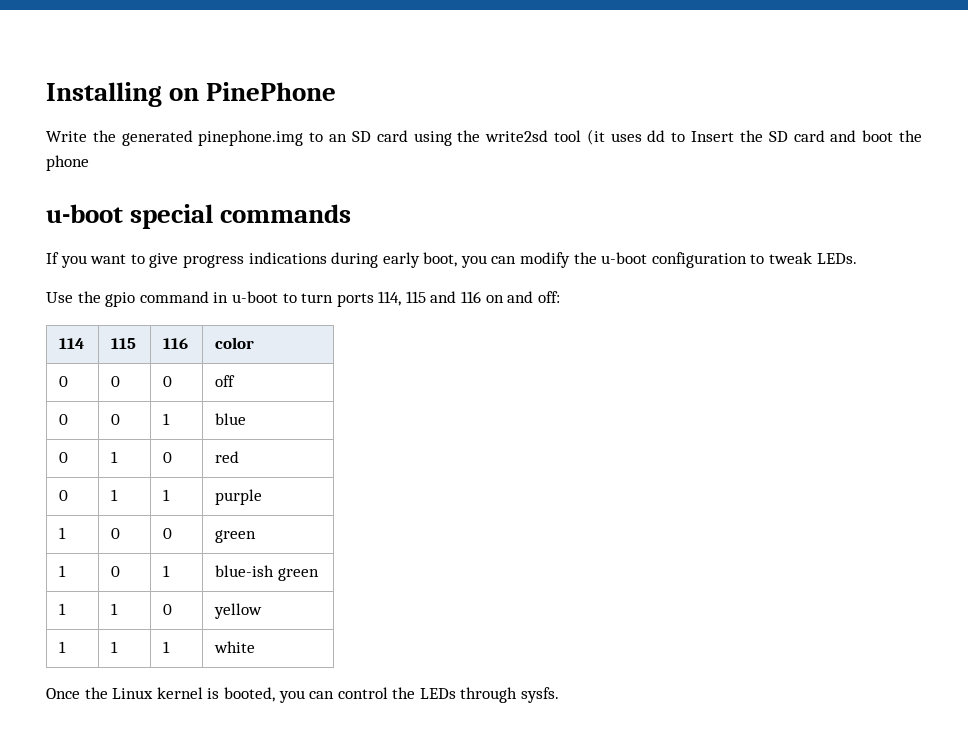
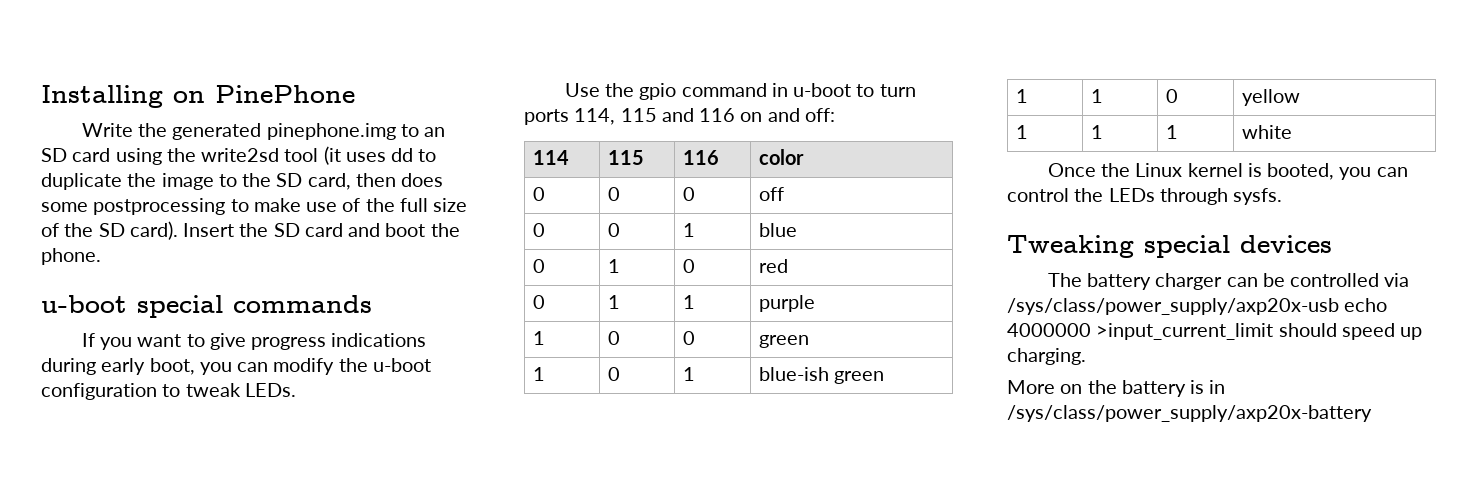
- Write the generated pinephone.img to an SD card using the write2sd tool (it uses dd to Insert the SD card and boot the phone
+ Write the generated pinephone.img to an SD card using the write2sd tool (it uses dd to duplicate the image to the SD card, then does some postprocessing to make use of the full size of the SD card). Insert the SD card and boot the phone.
+ Tweaking special devices
+ The battery charger can be controlled via /sys/class/power_supply/axp20x-usb echo 4000000 >input_current_limit should speed up charging.
+ More on the battery is in /sys/class/power_supply/axp20x-battery

